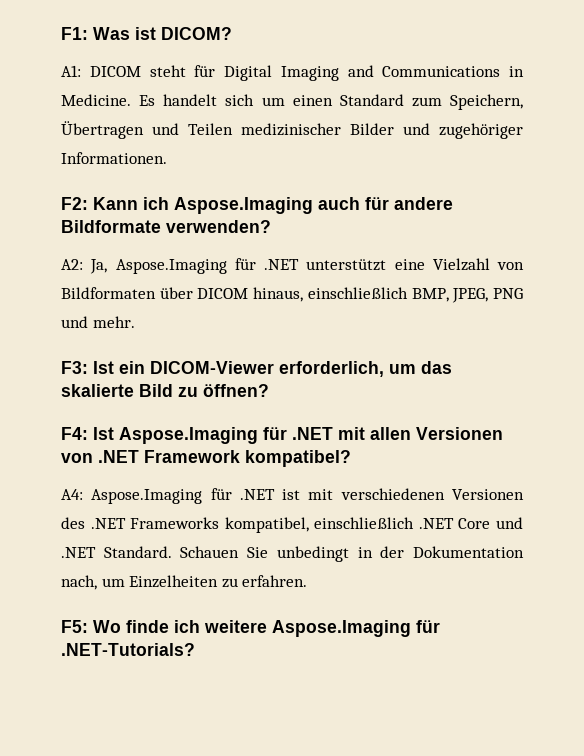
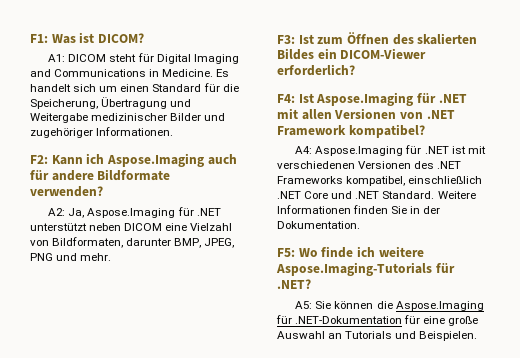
- Es handelt sich um einen Standard zum Speichern, Übertragen und Teilen medizinischer Bilder und zugehöriger Informationen.
+ Es handelt sich um einen Standard für die Speicherung, Übertragung und Weitergabe medizinischer Bilder und zugehöriger Informationen.
- A2: Ja, Aspose.Imaging für .NET unterstützt eine Vielzahl von Bildformaten über DICOM hinaus, einschließlich BMP, JPEG, PNG und mehr.
+ A2: Ja, Aspose.Imaging für .NET unterstützt neben DICOM eine Vielzahl von Bildformaten, darunter BMP, JPEG, PNG und mehr.
- F3: Ist ein DICOM-Viewer erforderlich, um das skalierte Bild zu öffnen?
+ F3: Ist zum Öffnen des skalierten Bildes ein DICOM-Viewer erforderlich?
- Schauen Sie unbedingt in der Dokumentation nach, um Einzelheiten zu erfahren.
+ Weitere Informationen finden Sie in der Dokumentation.
- F5: Wo finde ich weitere Aspose.Imaging für .NET-Tutorials?
+ F5: Wo finde ich weitere Aspose.Imaging-Tutorials für .NET?
+ A5: Sie können die Aspose.Imaging für .NET-Dokumentation für eine große Auswahl an Tutorials und Beispielen.

